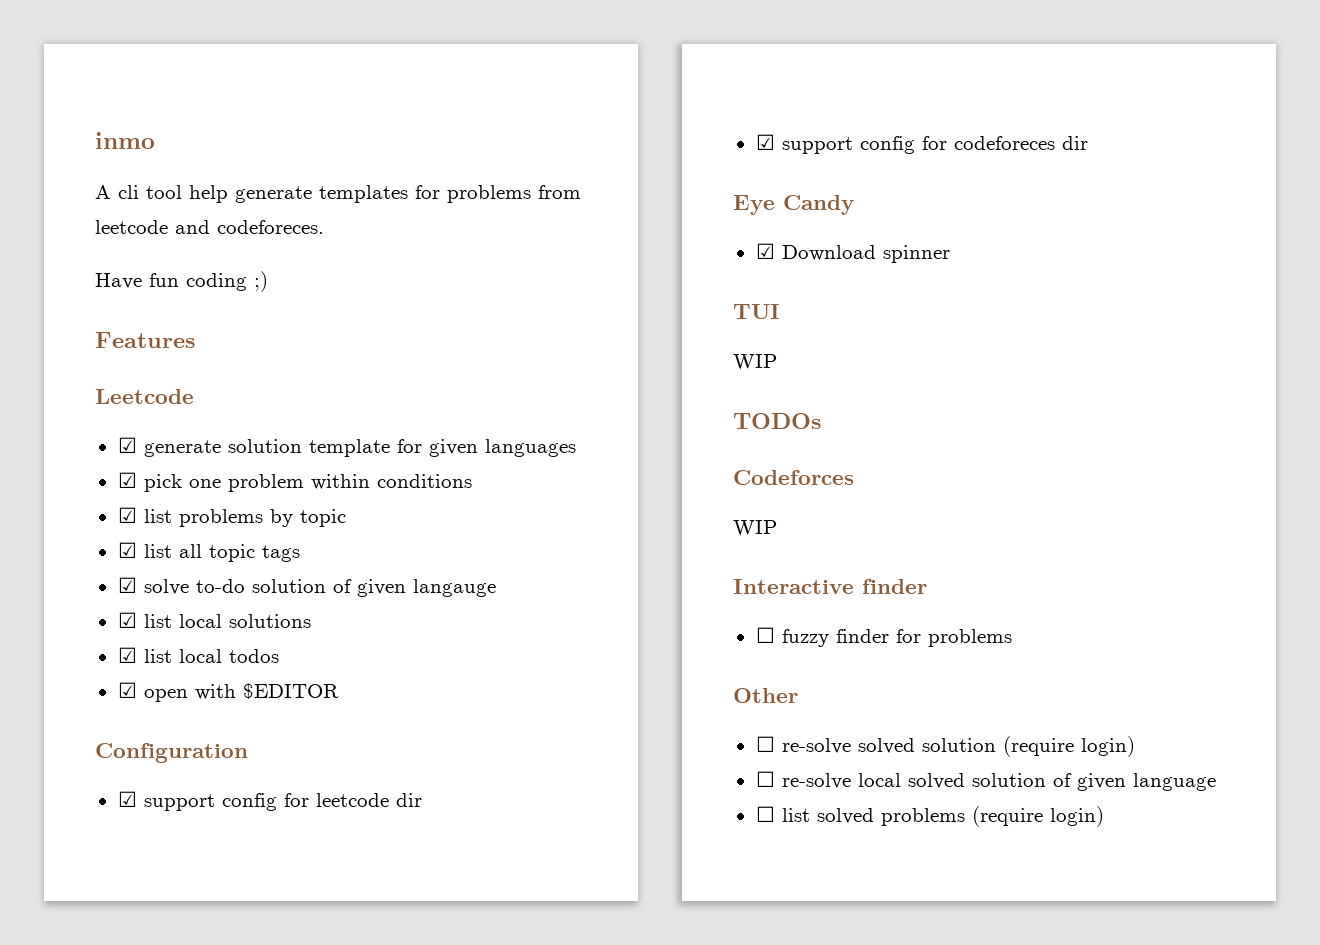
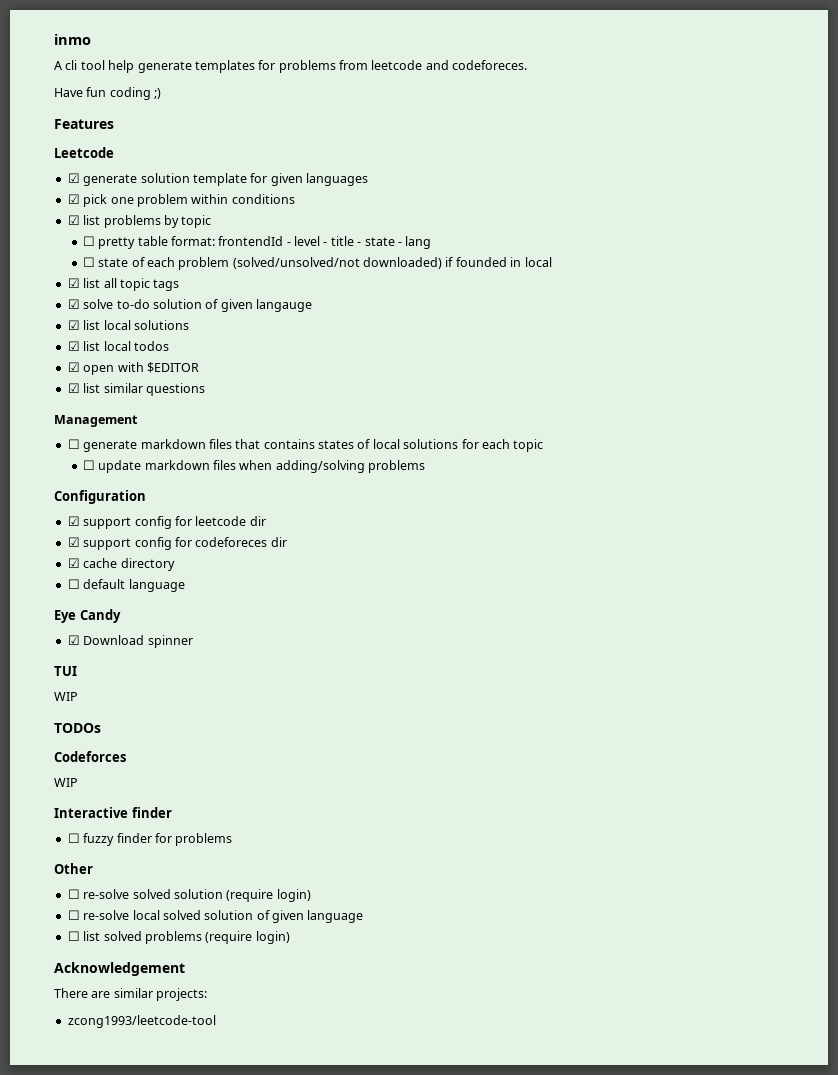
+ ☐ pretty table format: frontendId - level - title - state - lang
+ ☐ state of each problem (solved/unsolved/not downloaded) if founded in local
+ ☑ list similar questions
+ Management
+ ☐ generate markdown files that contains states of local solutions for each topic
+ ☐ update markdown files when adding/solving problems
+ ☑ cache directory
+ ☐ default language
+ Acknowledgement
+ There are similar projects:
+ zcong1993/leetcode-tool

